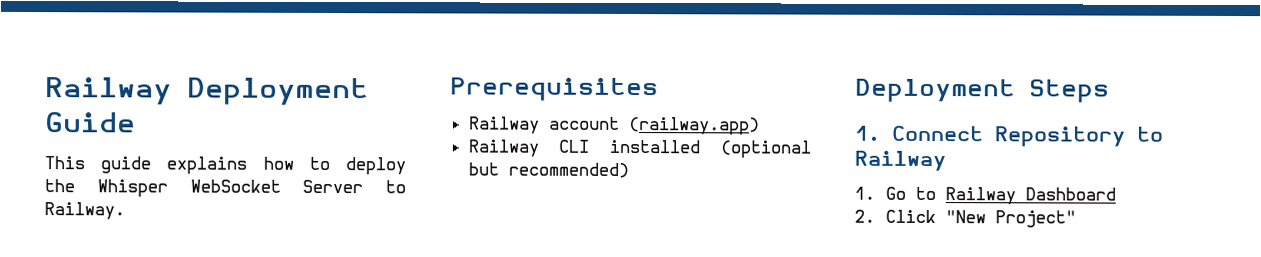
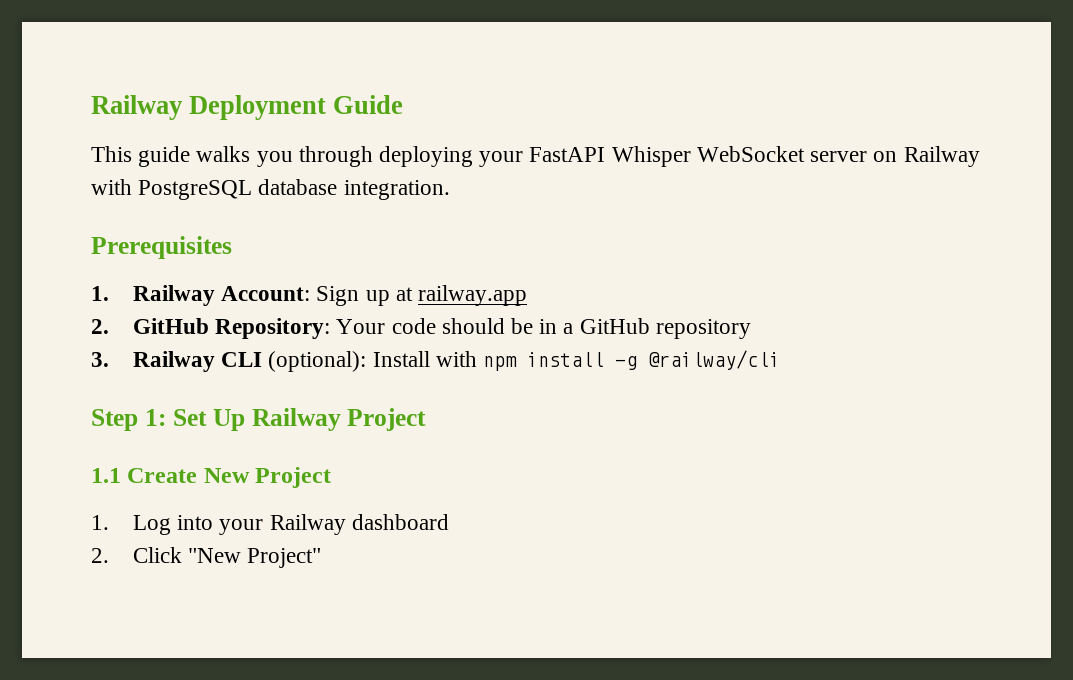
- This guide explains how to deploy the Whisper WebSocket Server to Railway.
+ This guide walks you through deploying your FastAPI Whisper WebSocket server on Railway with PostgreSQL database integration.
  Prerequisites
- Railway account (railway.app)
- Railway CLI installed (optional but recommended)
- Deployment Steps
- 1. Connect Repository to Railway
- 1. Go to Railway Dashboard
+ 1. Railway Account: Sign up at railway.app
+ 2. GitHub Repository: Your code should be in a GitHub repository
+ 3. Railway CLI (optional): Install with npm install -g @railway/cli
+ Step 1: Set Up Railway Project
+ 1.1 Create New Project
+ 1. Log into your Railway dashboard

